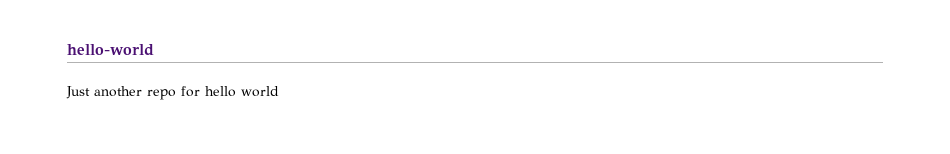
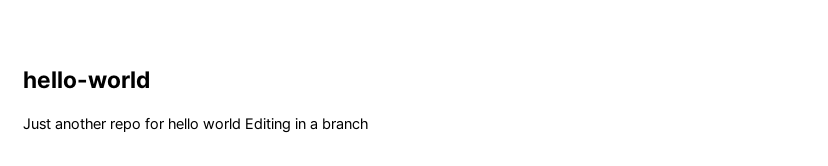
- Just another repo for hello world
+ Just another repo for hello world Editing in a branch

